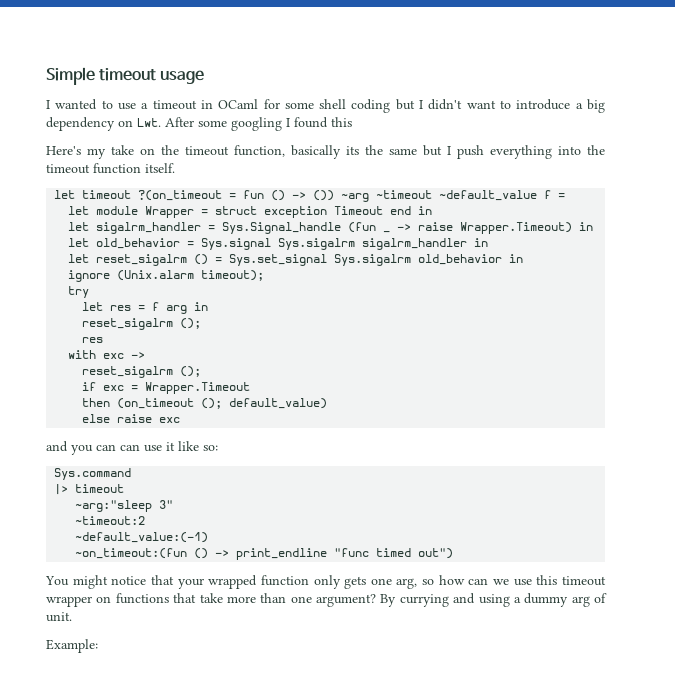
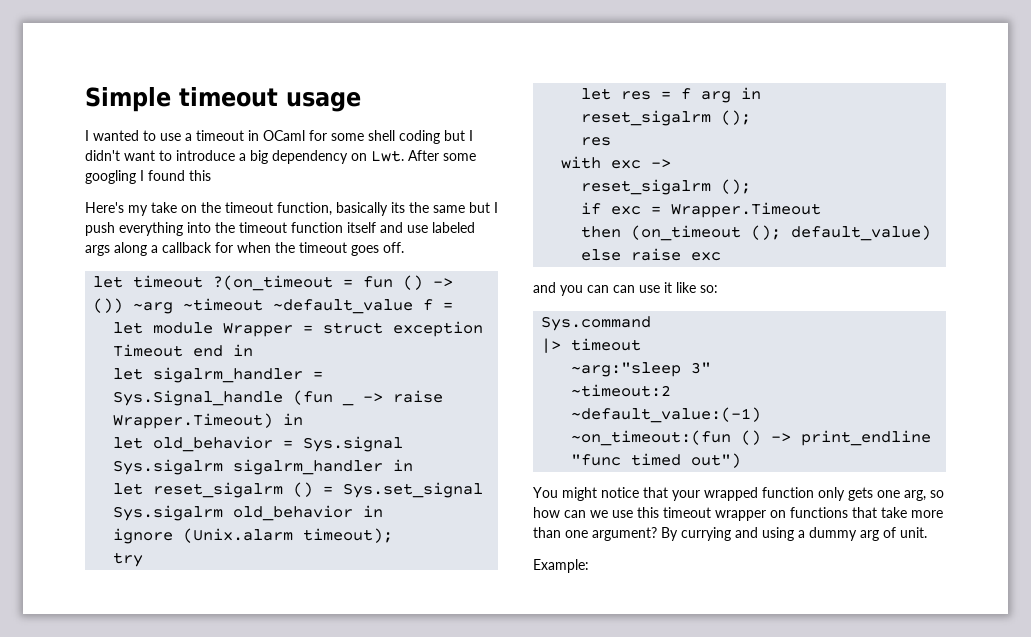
- Here's my take on the timeout function, basically its the same but I push everything into the timeout function itself.
+ Here's my take on the timeout function, basically its the same but I push everything into the timeout function itself and use labeled args along a callback for when the timeout goes off.

